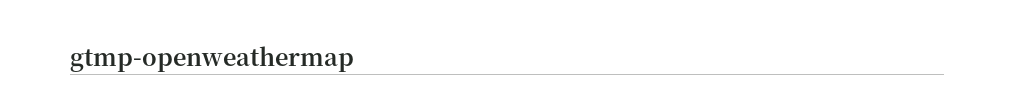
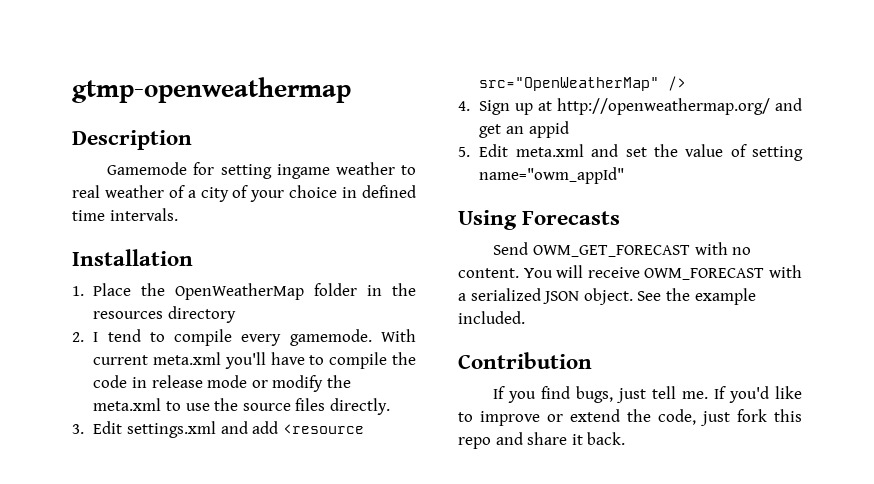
+ Description
+ Gamemode for setting ingame weather to real weather of a city of your choice in defined time intervals.
+ Installation
+ 1. Place the OpenWeatherMap folder in the resources directory
+ 2. I tend to compile every gamemode. With current meta.xml you'll have to compile the code in release mode or modify the meta.xml to use the source files directly.
+ 3. Edit settings.xml and add <resource src="OpenWeatherMap" />
+ 4. Sign up at http://openweathermap.org/ and get an appid
+ 5. Edit meta.xml and set the value of setting name="owm_appId"
+ Using Forecasts
+ Send OWM_GET_FORECAST with no content. You will receive OWM_FORECAST with a serialized JSON object. See the example included.
+ Contribution
+ If you find bugs, just tell me. If you'd like to improve or extend the code, just fork this repo and share it back.

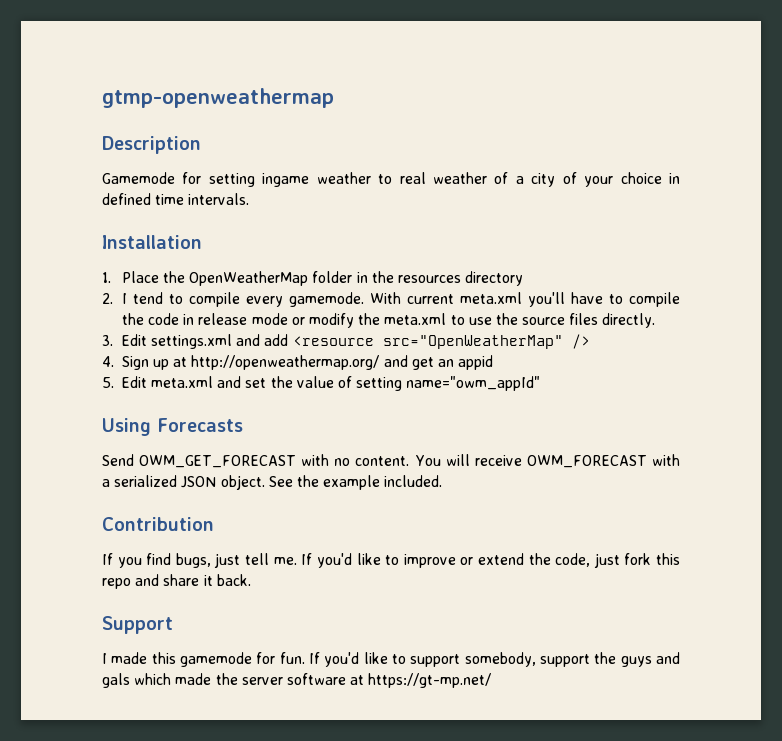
+ Support
+ I made this gamemode for fun. If you'd like to support somebody, support the guys and gals which made the server software at https://gt-mp.net/

